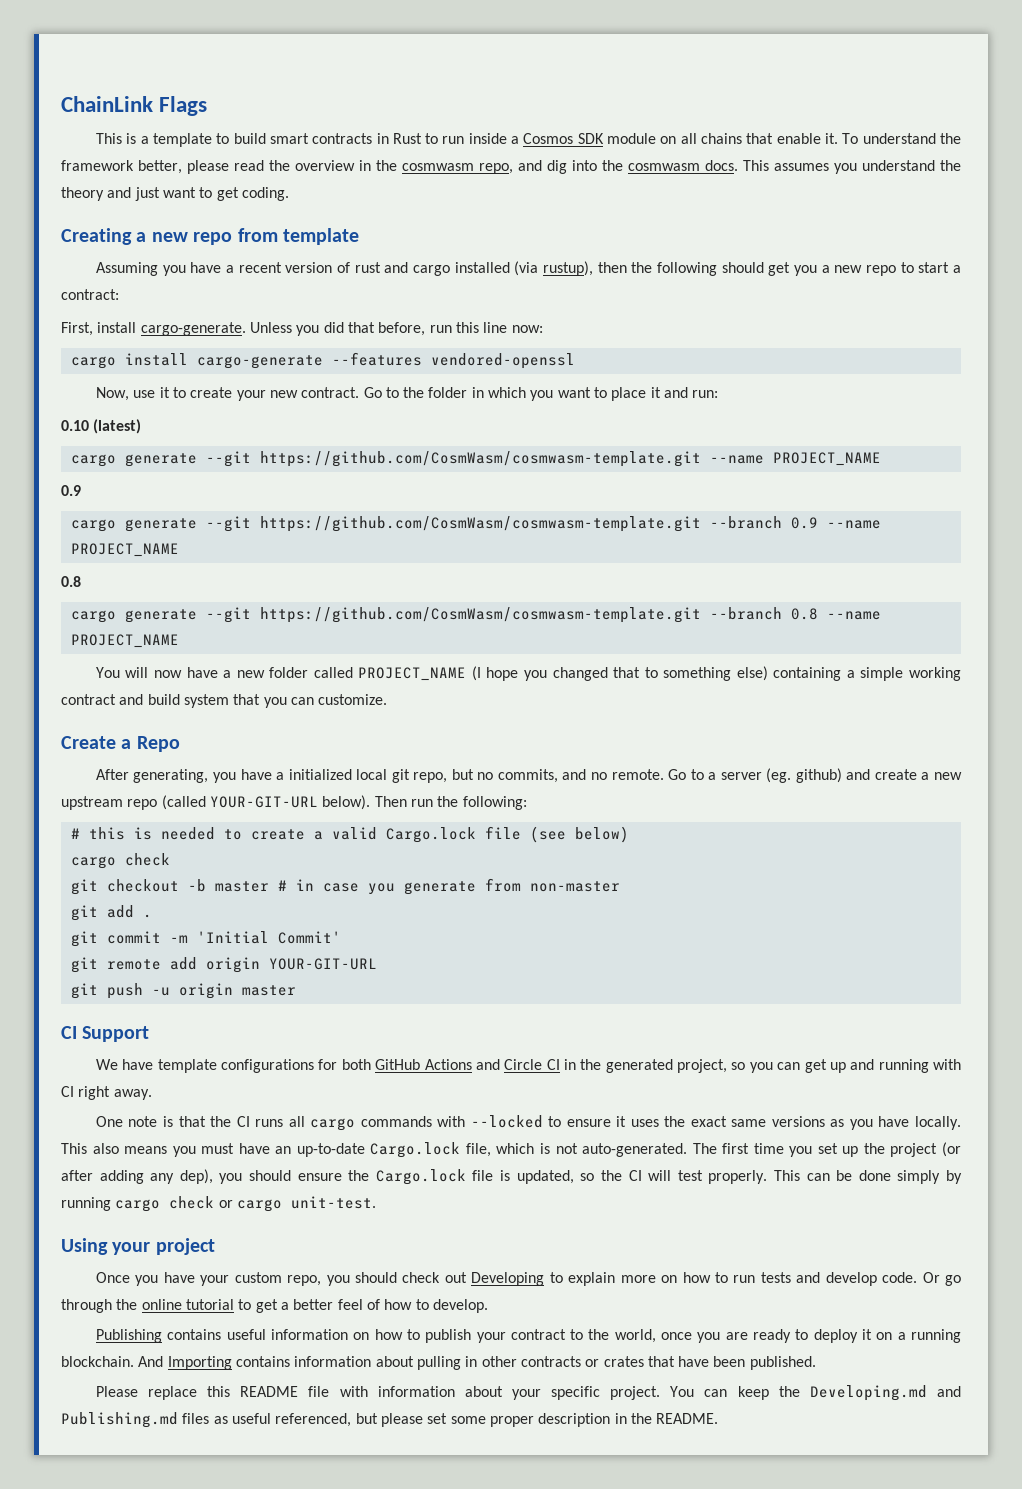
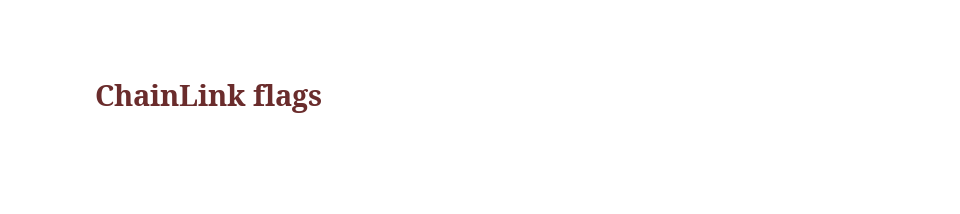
- ChainLink Flags
- This is a template to build smart contracts in Rust to run inside a Cosmos SDK module on all chains that enable it. To understand the framework better, please read the overview in the cosmwasm repo, and dig into the cosmwasm docs. This assumes you understand the theory and just want to get coding.
- Creating a new repo from template
- Assuming you have a recent version of rust and cargo installed (via rustup), then the following should get you a new repo to start a contract:
- First, install cargo-generate. Unless you did that before, run this line now:
- cargo install cargo-generate --features vendored-openssl
- Now, use it to create your new contract. Go to the folder in which you want to place it and run:
- 0.10 (latest)
- cargo generate --git https://github.com/CosmWasm/cosmwasm-template.git --name PROJECT_NAME
- 0.9
- cargo generate --git https://github.com/CosmWasm/cosmwasm-template.git --branch 0.9 --name PROJECT_NAME
- 0.8
- cargo generate --git https://github.com/CosmWasm/cosmwasm-template.git --branch 0.8 --name PROJECT_NAME
- You will now have a new folder called PROJECT_NAME (I hope you changed that to something else) containing a simple working contract and build system that you can customize.
- Create a Repo
- After generating, you have a initialized local git repo, but no commits, and no remote. Go to a server (eg. github) and create a new upstream repo (called YOUR-GIT-URL below). Then run the following:
- # this is needed to create a valid Cargo.lock file (see below)
- cargo check
- git checkout -b master # in case you generate from non-master
- git add .
- git commit -m 'Initial Commit'
- git remote add origin YOUR-GIT-URL
- git push -u origin master
- CI Support
- We have template configurations for both GitHub Actions and Circle CI in the generated project, so you can get up and running with CI right away.
- One note is that the CI runs all cargo commands with --locked to ensure it uses the exact same versions as you have locally. This also means you must have an up-to-date Cargo.lock file, which is not auto-generated. The first time you set up the project (or after adding any dep), you should ensure the Cargo.lock file is updated, so the CI will test properly. This can be done simply by running cargo check or cargo unit-test.
- Using your project
- Once you have your custom repo, you should check out Developing to explain more on how to run tests and develop code. Or go through the online tutorial to get a better feel of how to develop.
- Publishing contains useful information on how to publish your contract to the world, once you are ready to deploy it on a running blockchain. And Importing contains information about pulling in other contracts or crates that have been published.
- Please replace this README file with information about your specific project. You can keep the Developing.md and Publishing.md files as useful referenced, but please set some proper description in the README.
+ ChainLink flags

